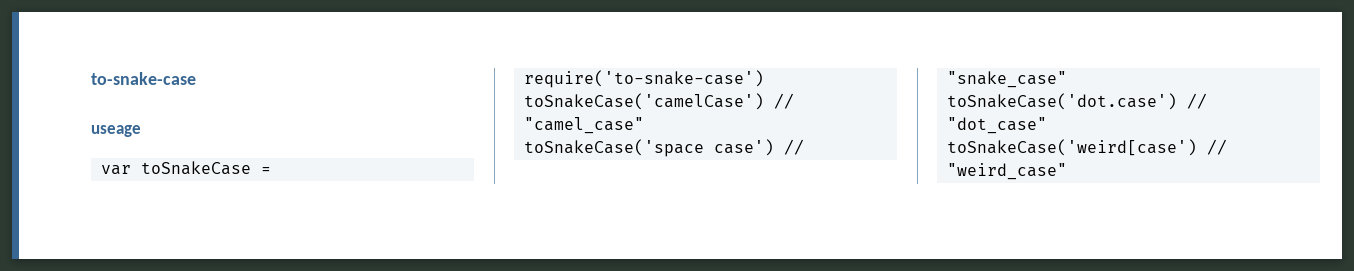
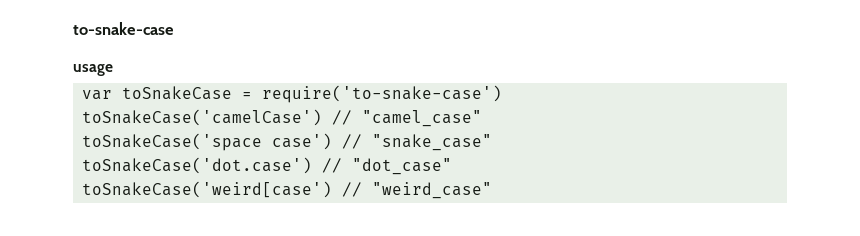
- useage
+ usage

